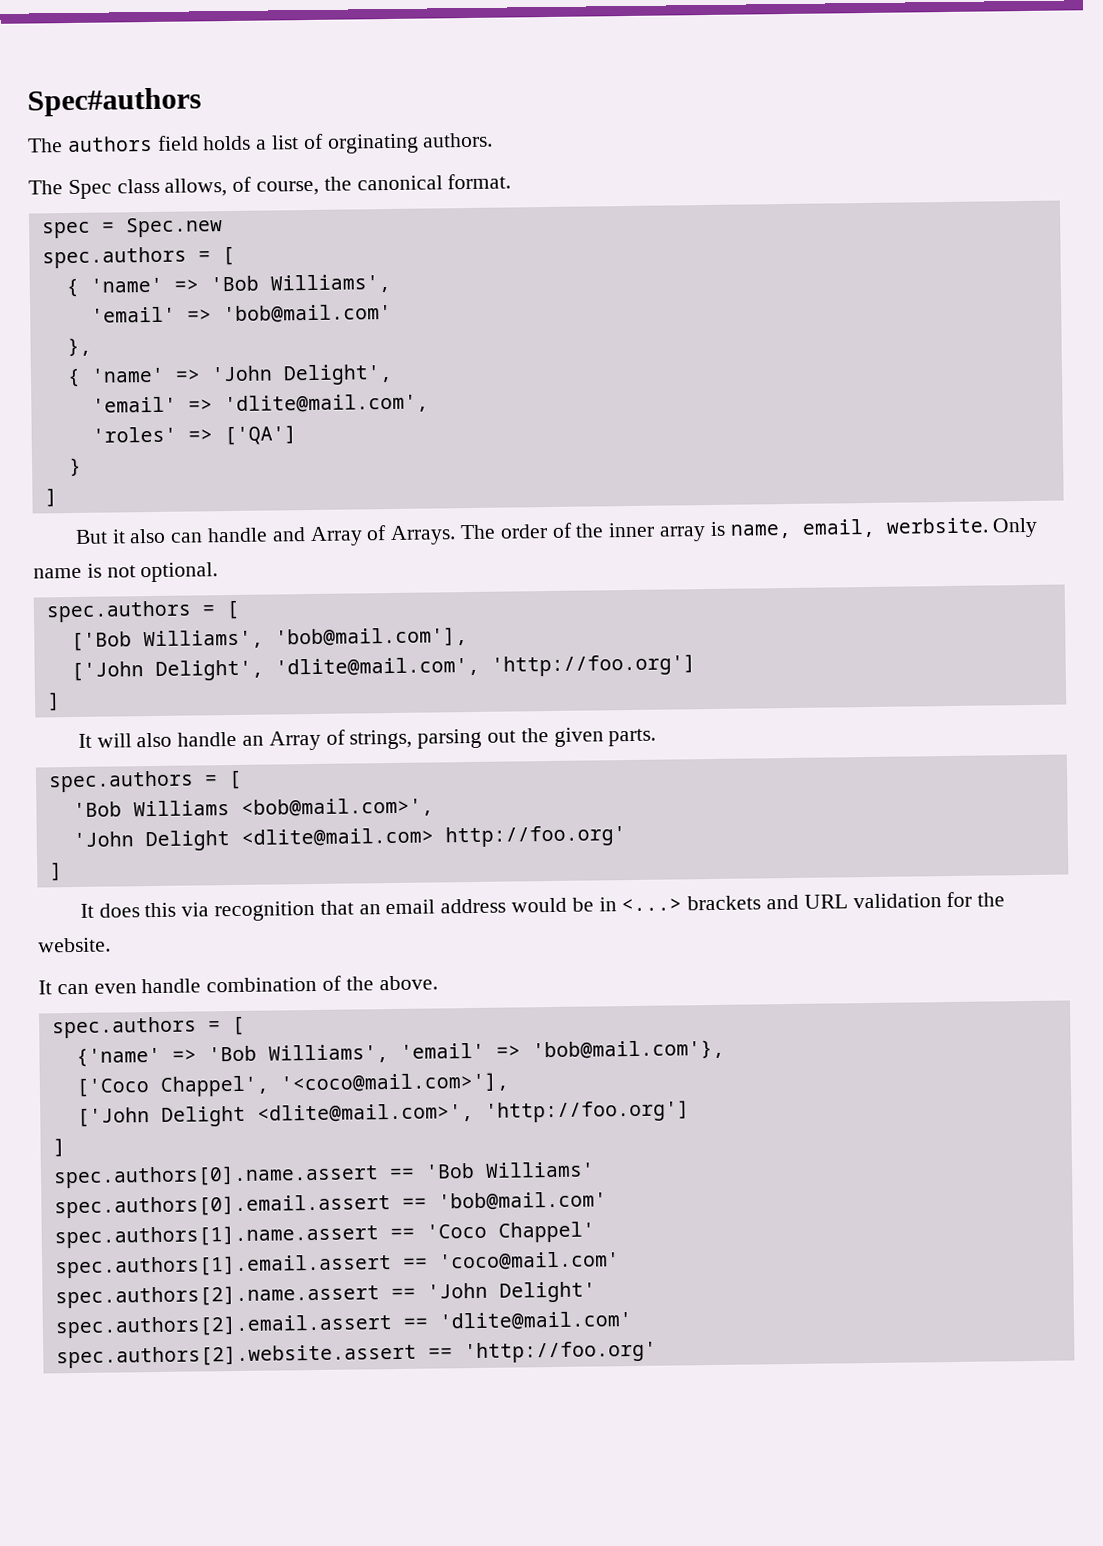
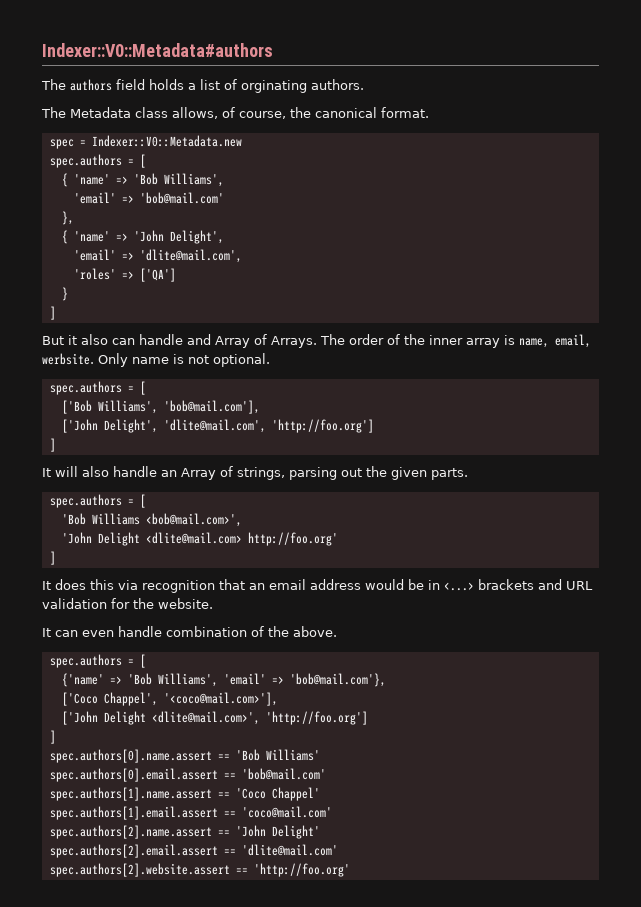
- Spec#authors
+ Indexer::V0::Metadata#authors
- The Spec class allows, of course, the canonical format.
+ The Metadata class allows, of course, the canonical format.
- spec = Spec.new
+ spec = Indexer::V0::Metadata.new

